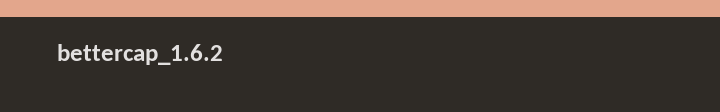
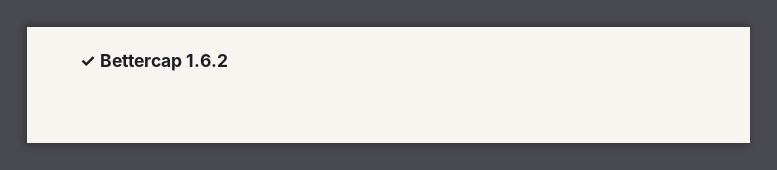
- bettercap_1.6.2
+ ✓ Bettercap 1.6.2

